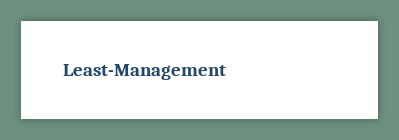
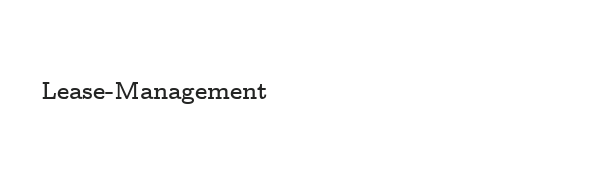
- Least-Management
+ Lease-Management

